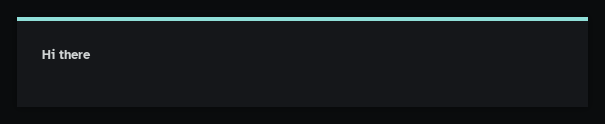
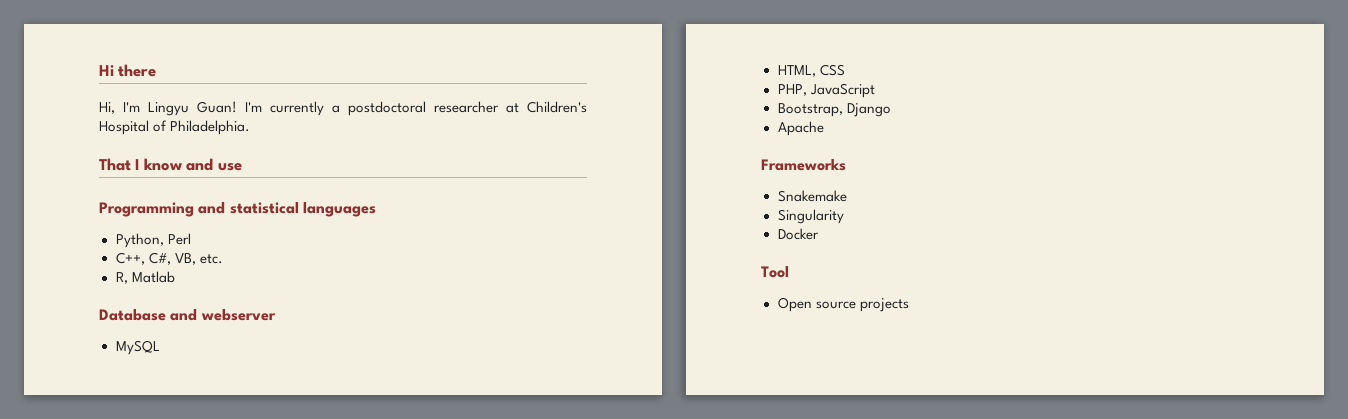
+ Hi, I'm Lingyu Guan! I'm currently a postdoctoral researcher at Children's Hospital of Philadelphia.
+ That I know and use
+ Programming and statistical languages
+ Python, Perl
+ C++, C#, VB, etc.
+ R, Matlab
+ Database and webserver
+ MySQL
+ HTML, CSS
+ PHP, JavaScript
+ Bootstrap, Django
+ Apache
+ Frameworks
+ Snakemake
+ Singularity
+ Docker
+ Tool
+ Open source projects

